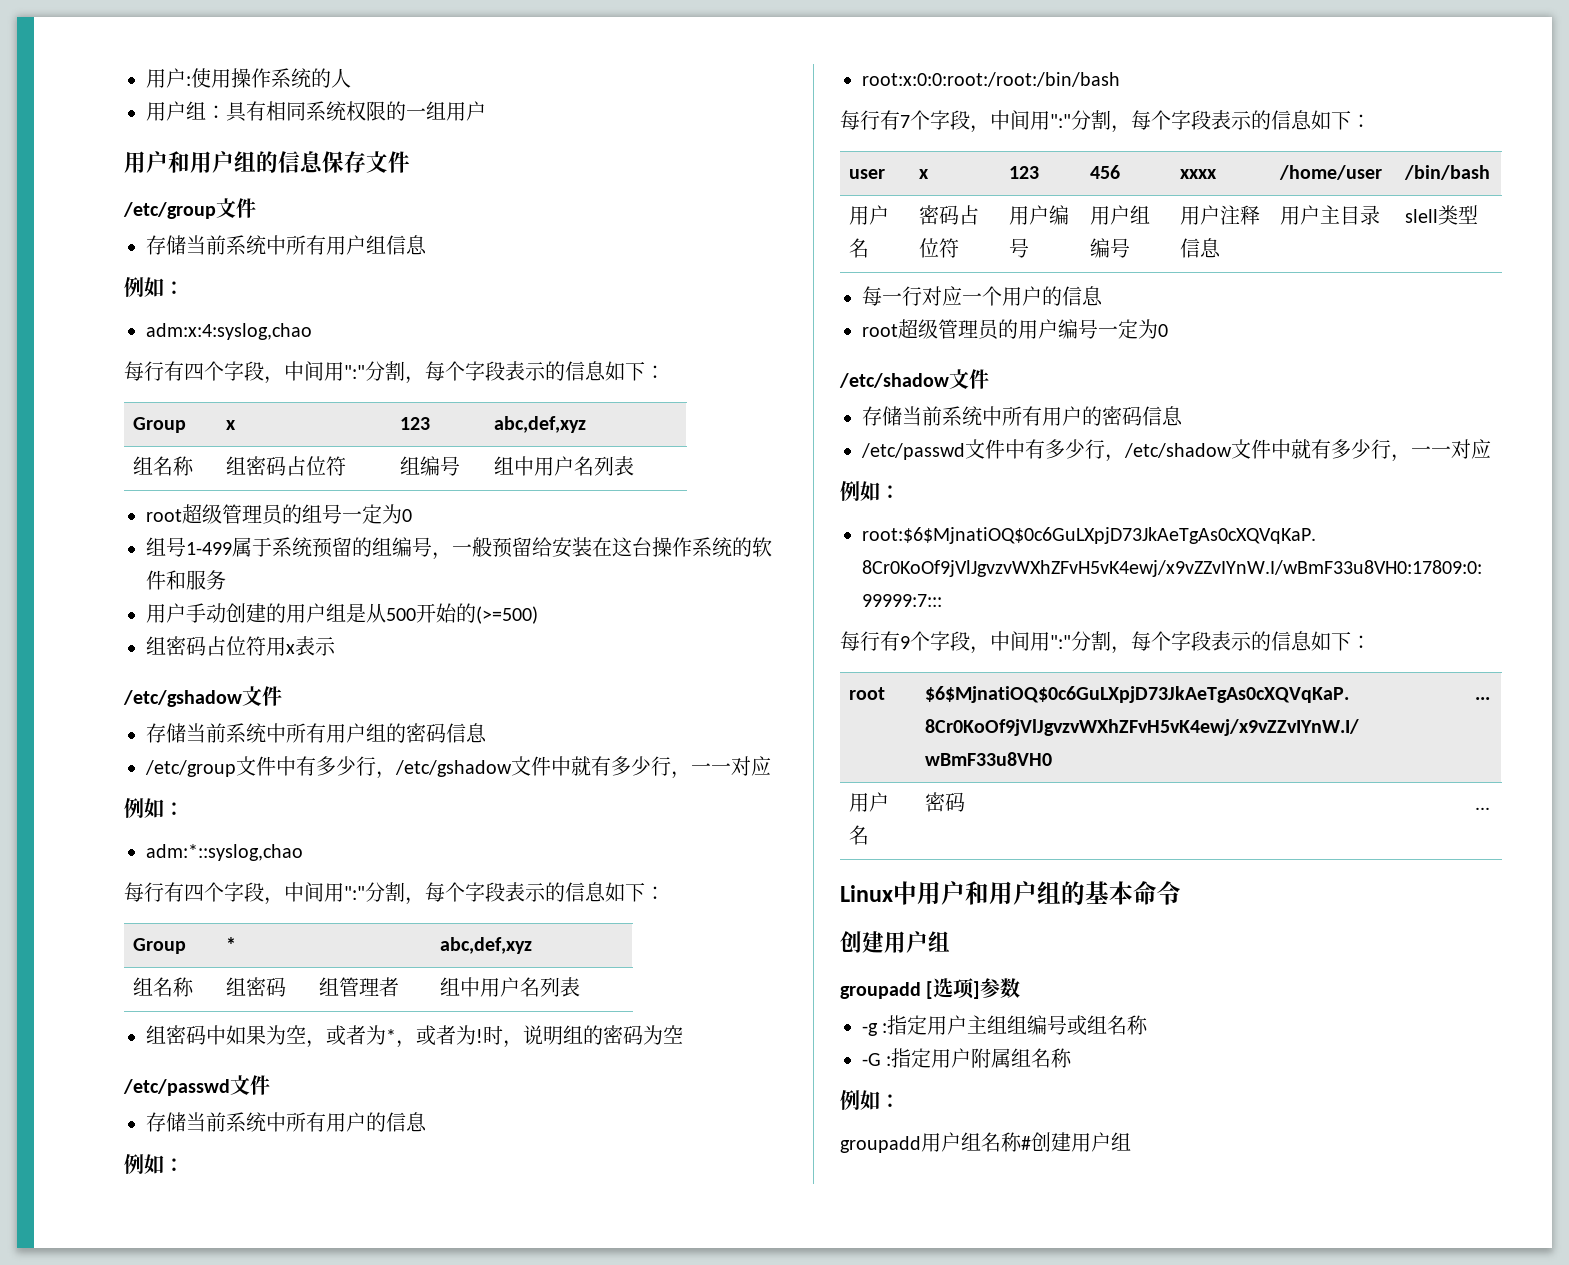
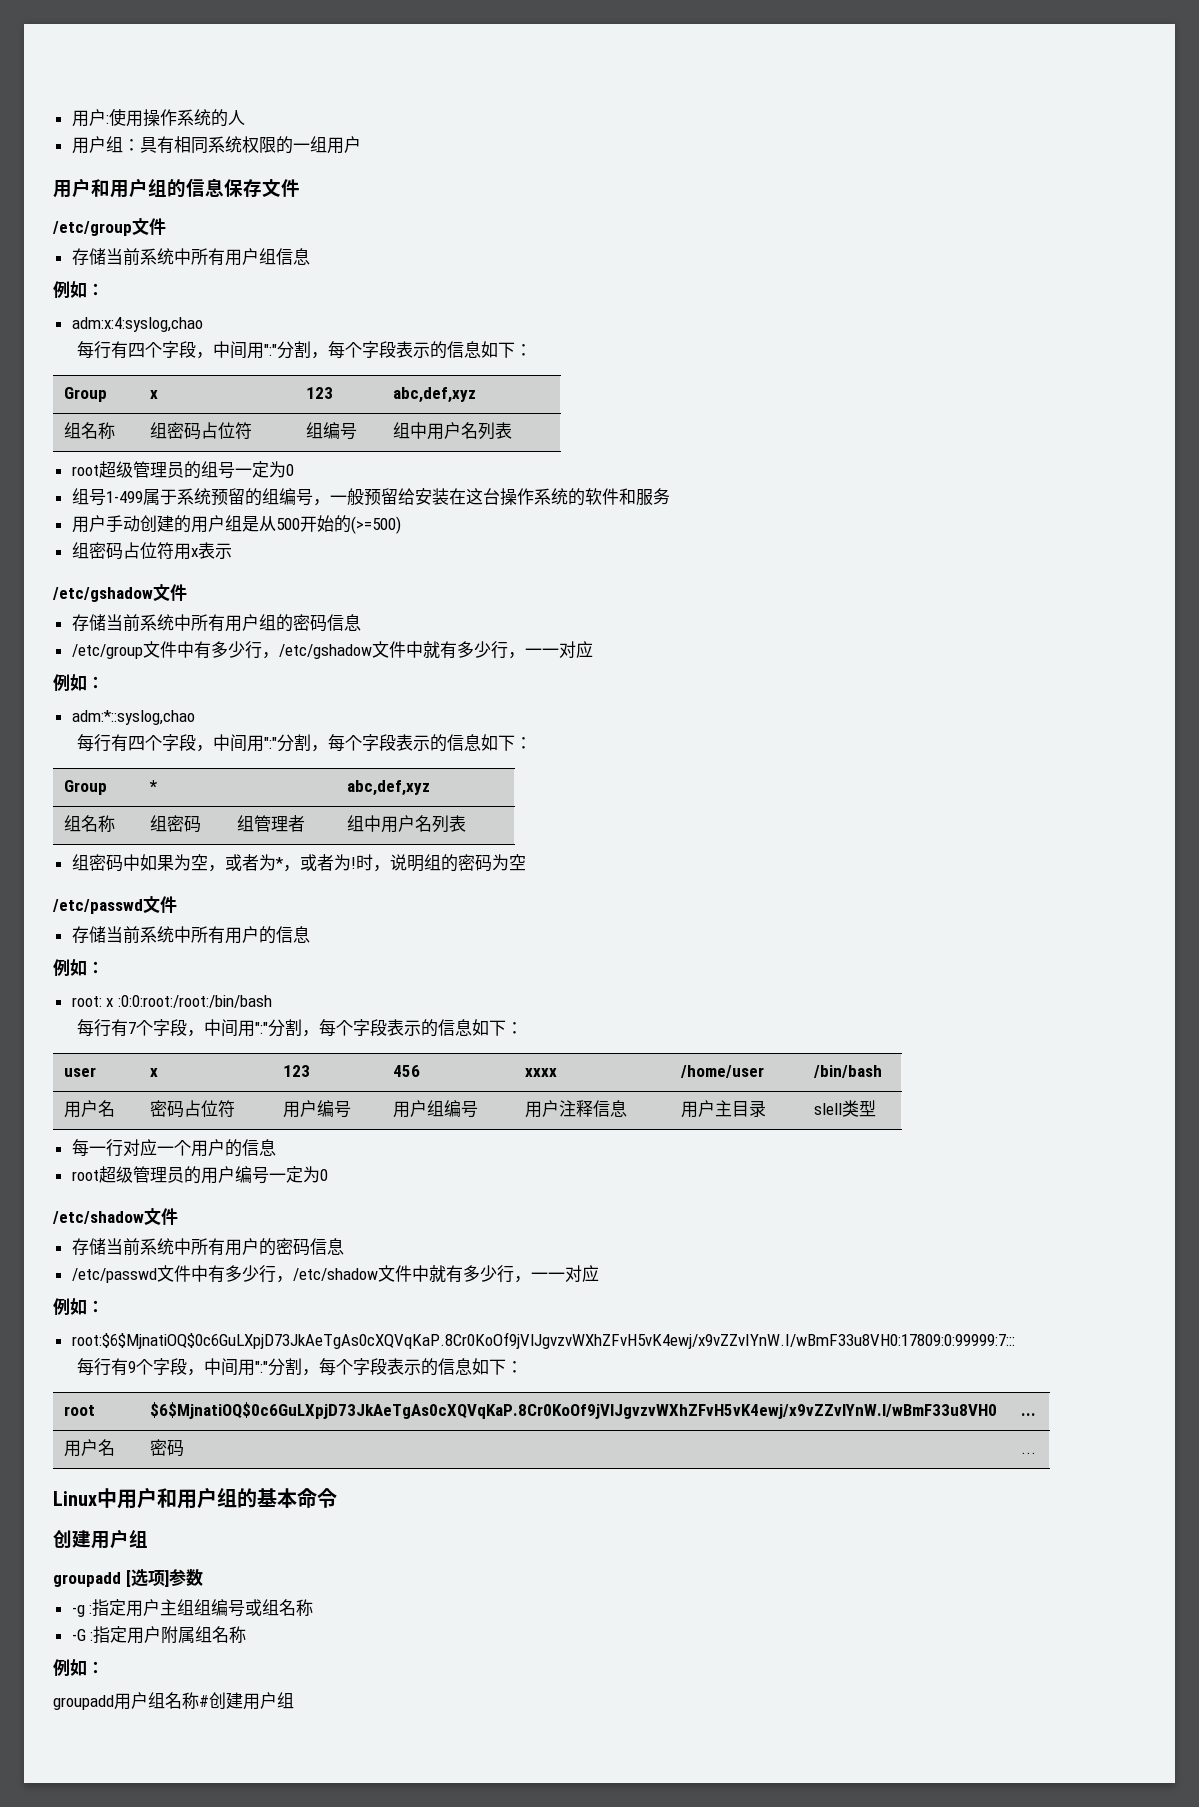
- root:x:0:0:root:/root:/bin/bash
+ root: x :0:0:root:/root:/bin/bash

